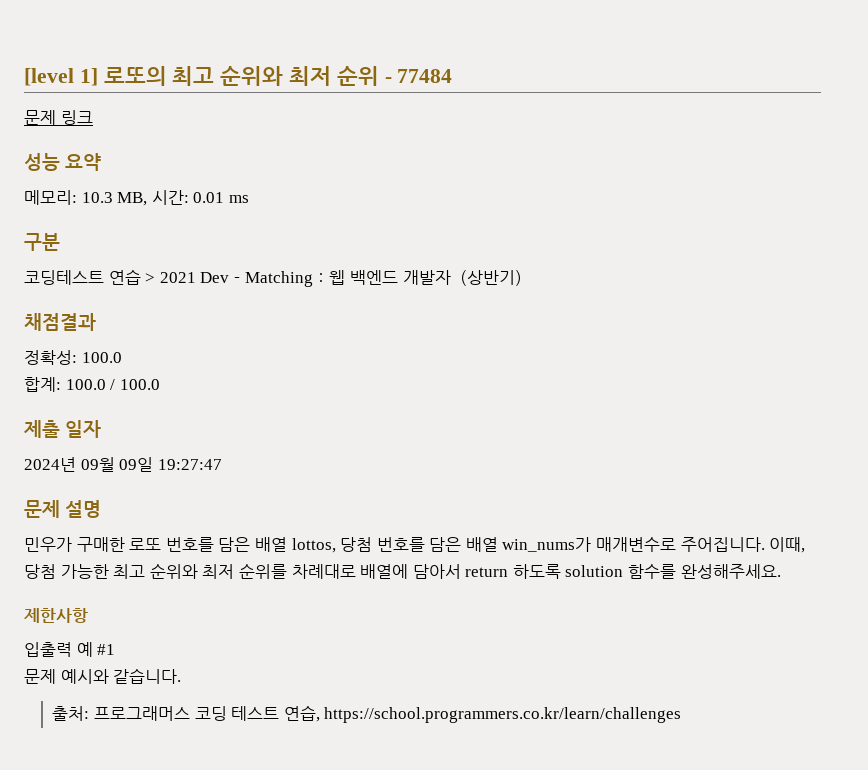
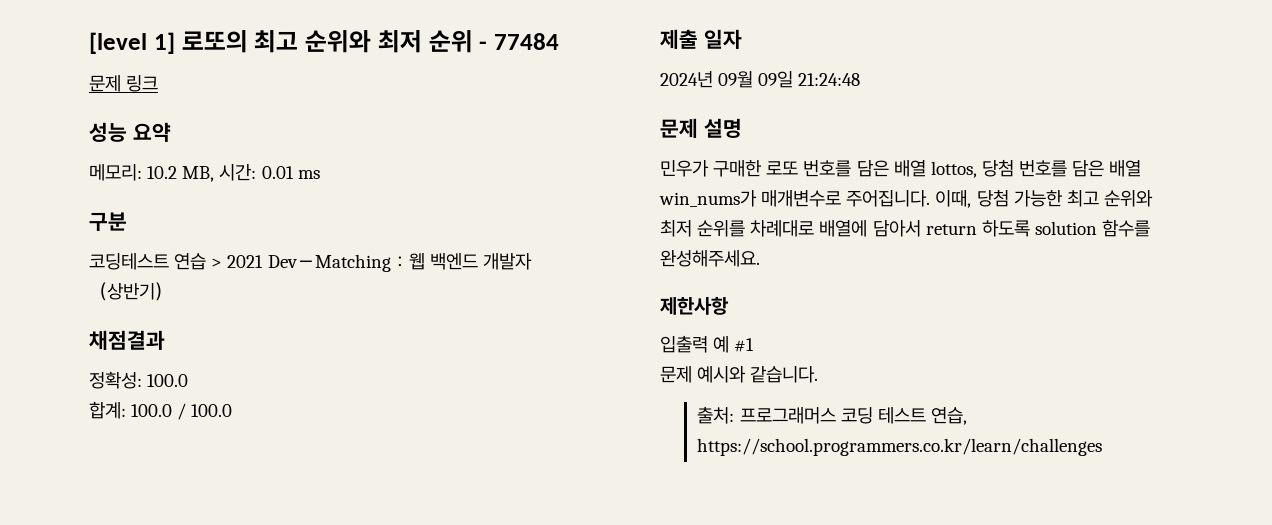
- 메모리: 10.3 MB, 시간: 0.01 ms
+ 메모리: 10.2 MB, 시간: 0.01 ms
- 2024년 09월 09일 19:27:47
+ 2024년 09월 09일 21:24:48

